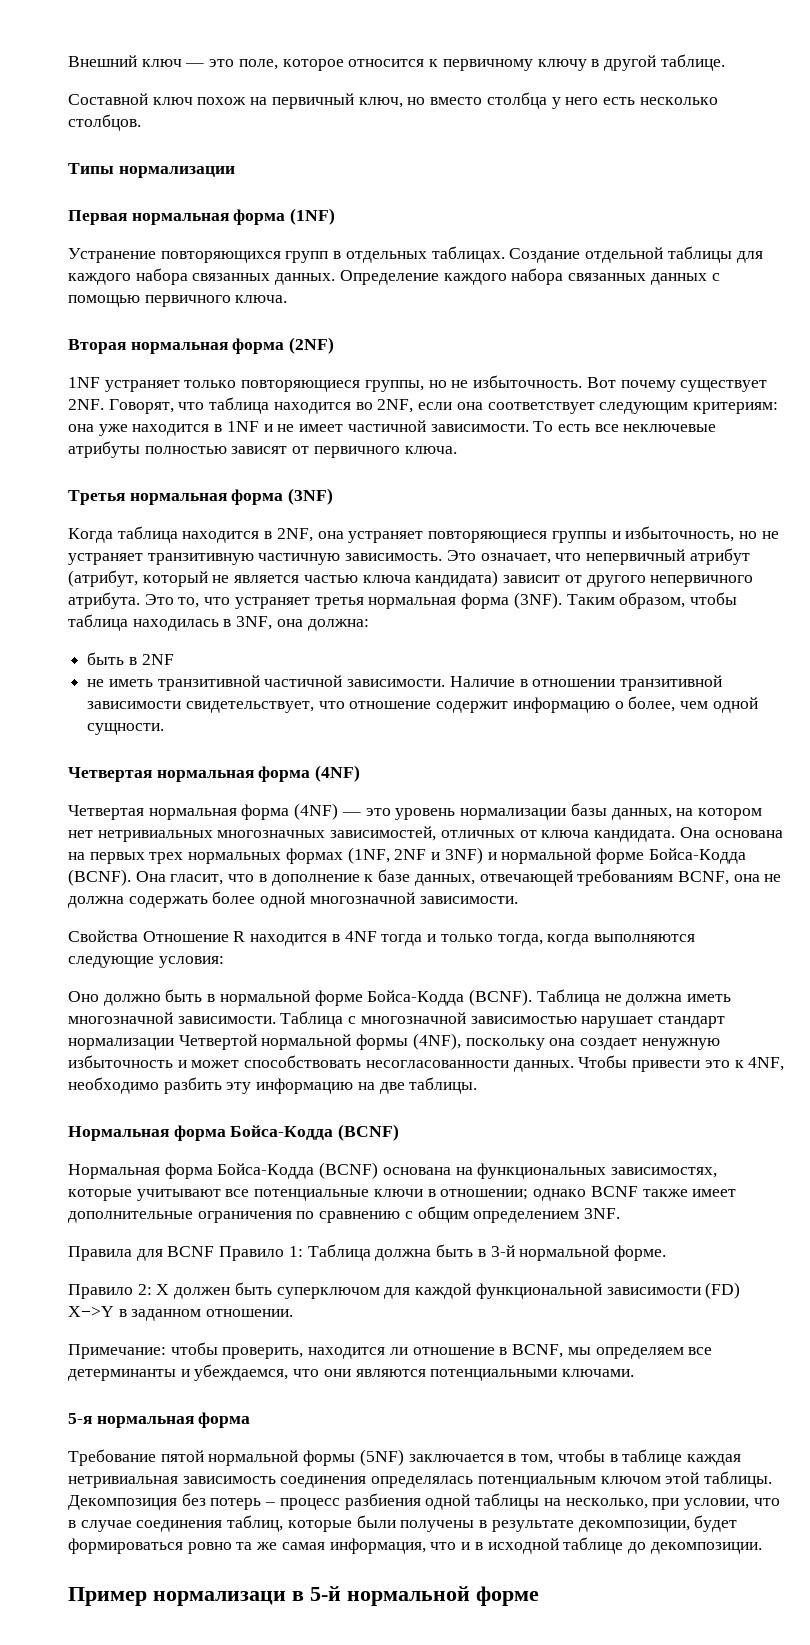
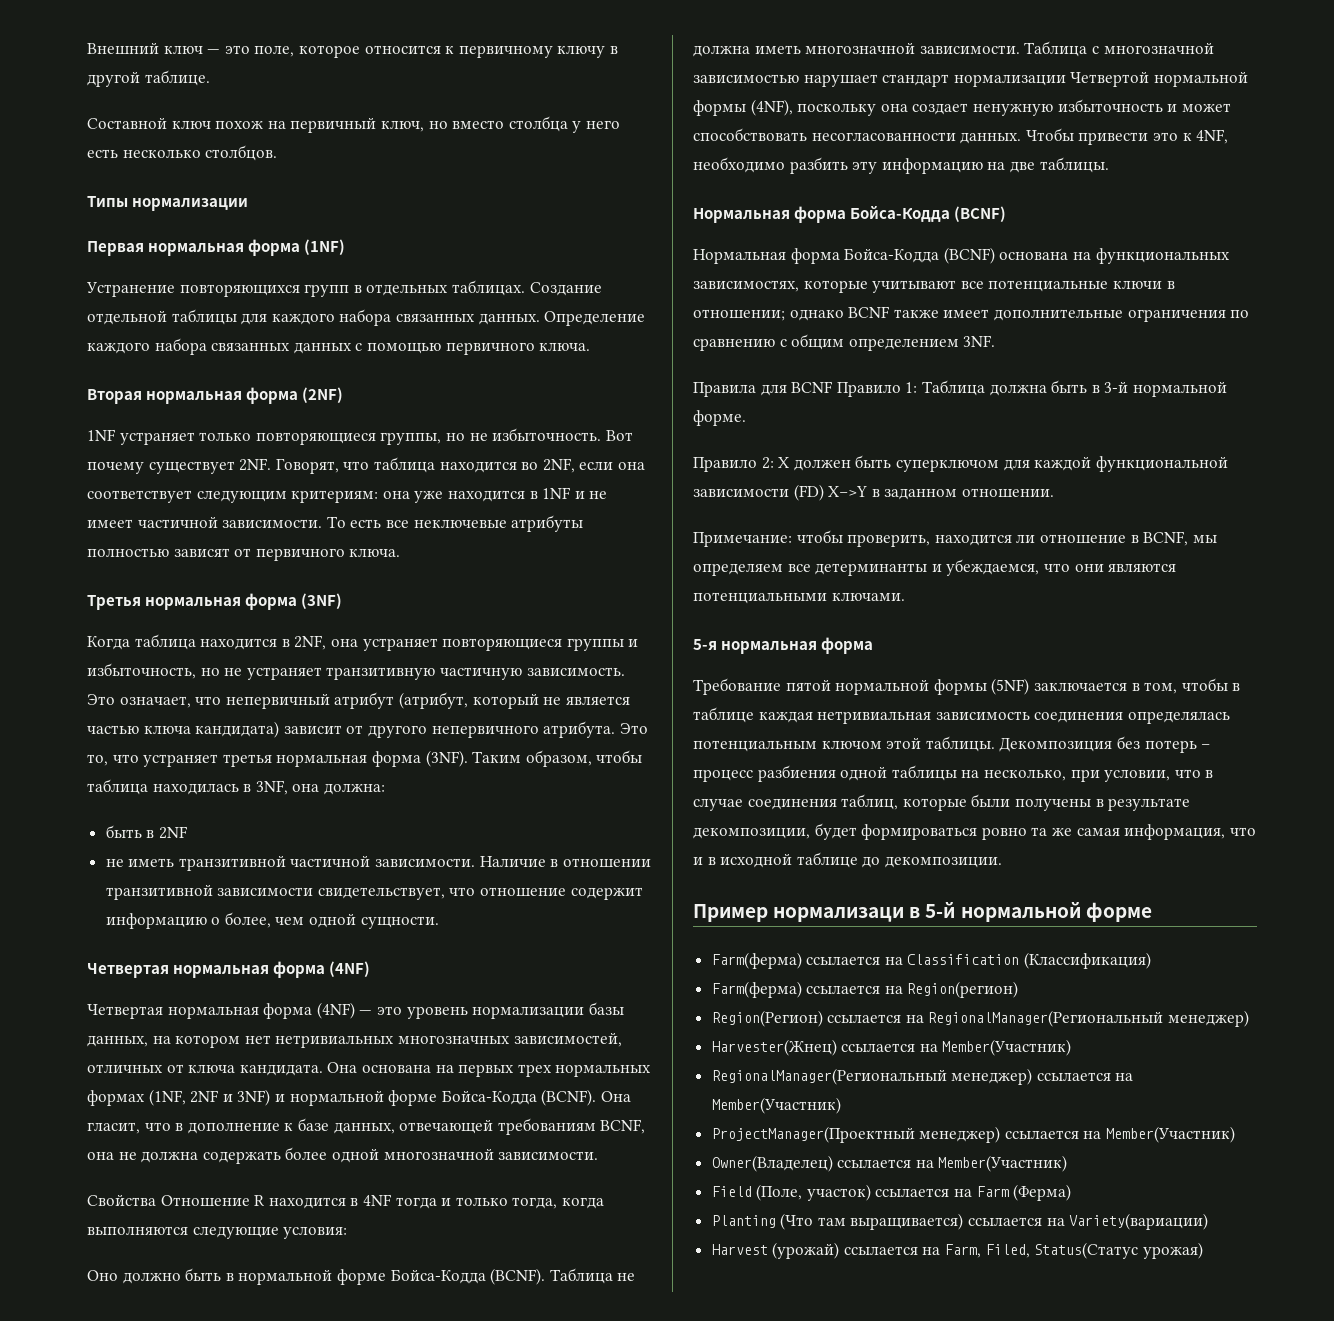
+ Farm(ферма) ссылается на Classification (Классификация)
+ Farm(ферма) ссылается на Region(регион)
+ Region(Регион) ссылается на RegionalManager(Региональный менеджер)
+ Harvester(Жнец) ссылается на Member(Участник)
+ RegionalManager(Региональный менеджер) ссылается на Member(Участник)
+ ProjectManager(Проектный менеджер) ссылается на Member(Участник)
+ Owner(Владелец) ссылается на Member(Участник)
+ Field (Поле, участок) ссылается на Farm (Ферма)
+ Planting (Что там выращивается) ссылается на Variety(вариации)
+ Harvest (урожай) ссылается на Farm, Filed, Status(Статус урожая)

